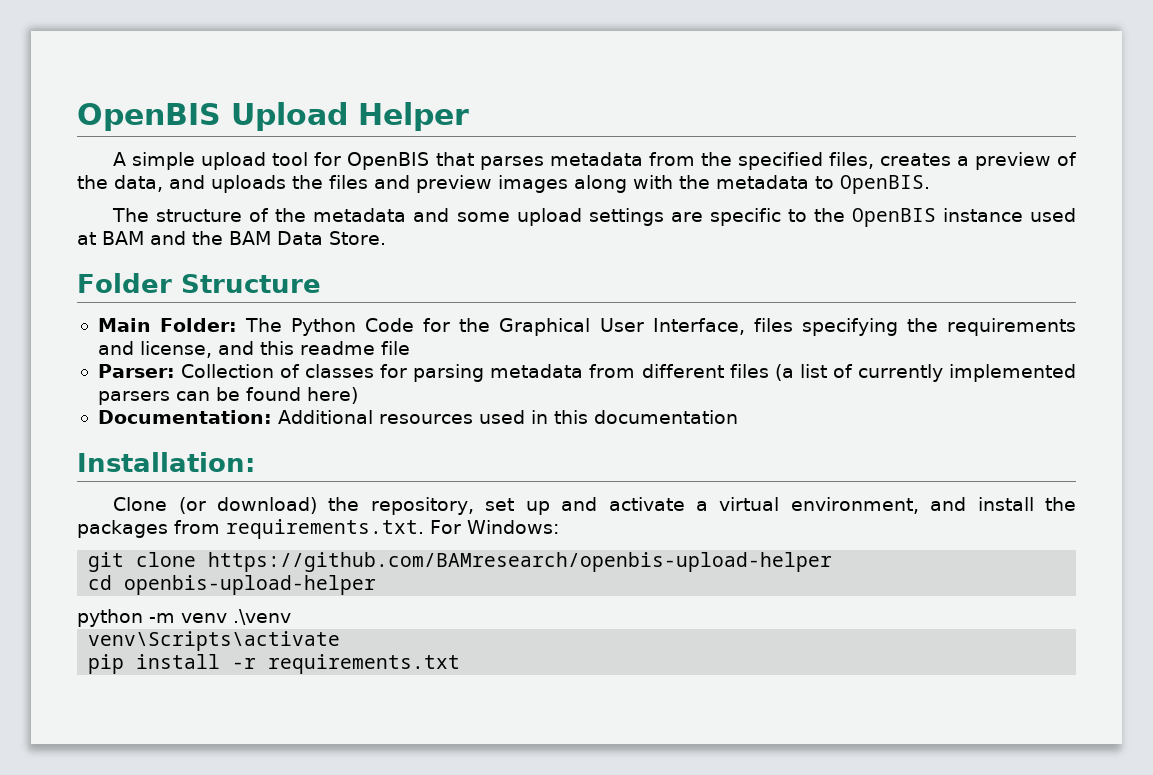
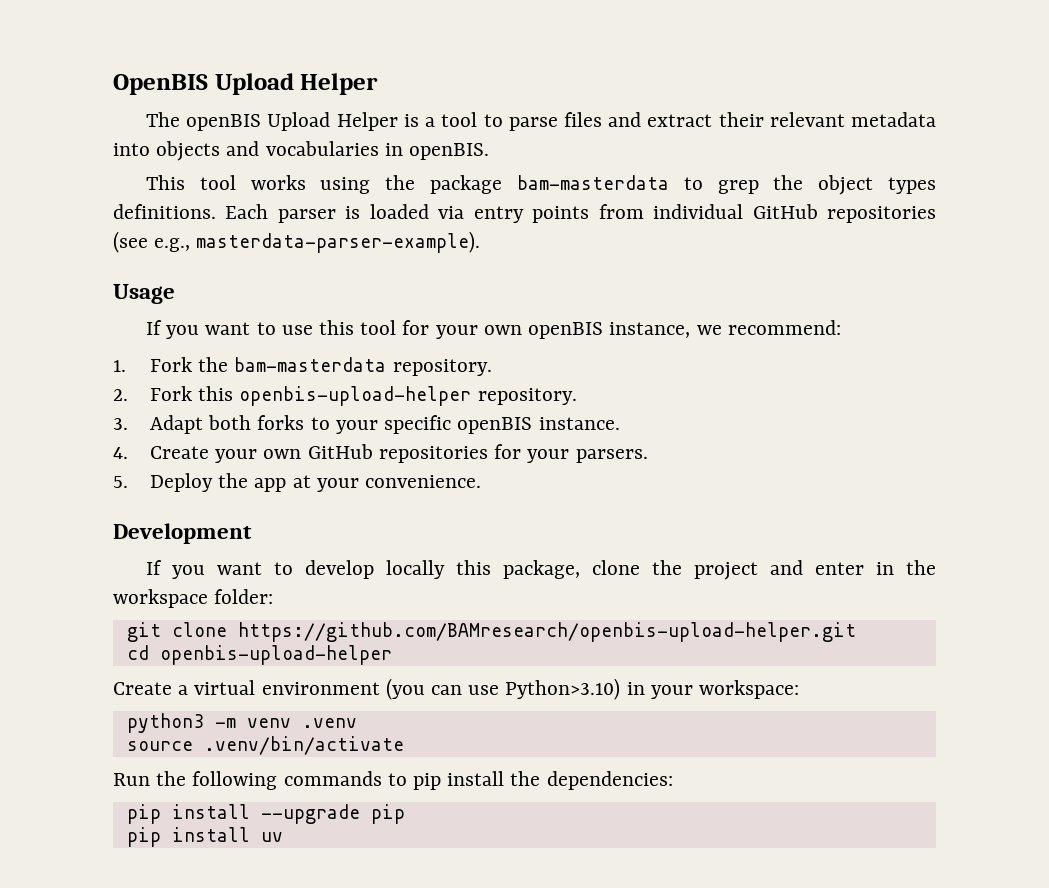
- A simple upload tool for OpenBIS that parses metadata from the specified files, creates a preview of the data, and uploads the files and preview images along with the metadata to OpenBIS.
- The structure of the metadata and some upload settings are specific to the OpenBIS instance used at BAM and the BAM Data Store.
- Folder Structure
- Main Folder: The Python Code for the Graphical User Interface, files specifying the requirements and license, and this readme file
- Parser: Collection of classes for parsing metadata from different files (a list of currently implemented parsers can be found here)
- Documentation: Additional resources used in this documentation
- Installation:
- Clone (or download) the repository, set up and activate a virtual environment, and install the packages from requirements.txt. For Windows:
+ The openBIS Upload Helper is a tool to parse files and extract their relevant metadata into objects and vocabularies in openBIS.
+ This tool works using the package bam-masterdata to grep the object types definitions. Each parser is loaded via entry points from individual GitHub repositories (see e.g., masterdata-parser-example).
+ Usage
+ If you want to use this tool for your own openBIS instance, we recommend:
+ 1. Fork the bam-masterdata repository.
+ 2. Fork this openbis-upload-helper repository.
+ 3. Adapt both forks to your specific openBIS instance.
+ 4. Create your own GitHub repositories for your parsers.
+ 5. Deploy the app at your convenience.
+ Development
+ If you want to develop locally this package, clone the project and enter in the workspace folder:
- git clone https://github.com/BAMresearch/openbis-upload-helper
+ git clone https://github.com/BAMresearch/openbis-upload-helper.git
- python -m venv .\venv
- venv\Scripts\activate
- pip install -r requirements.txt
+ Create a virtual environment (you can use Python>3.10) in your workspace:
+ python3 -m venv .venv
+ source .venv/bin/activate
+ Run the following commands to pip install the dependencies:
+ pip install --upgrade pip
+ pip install uv

